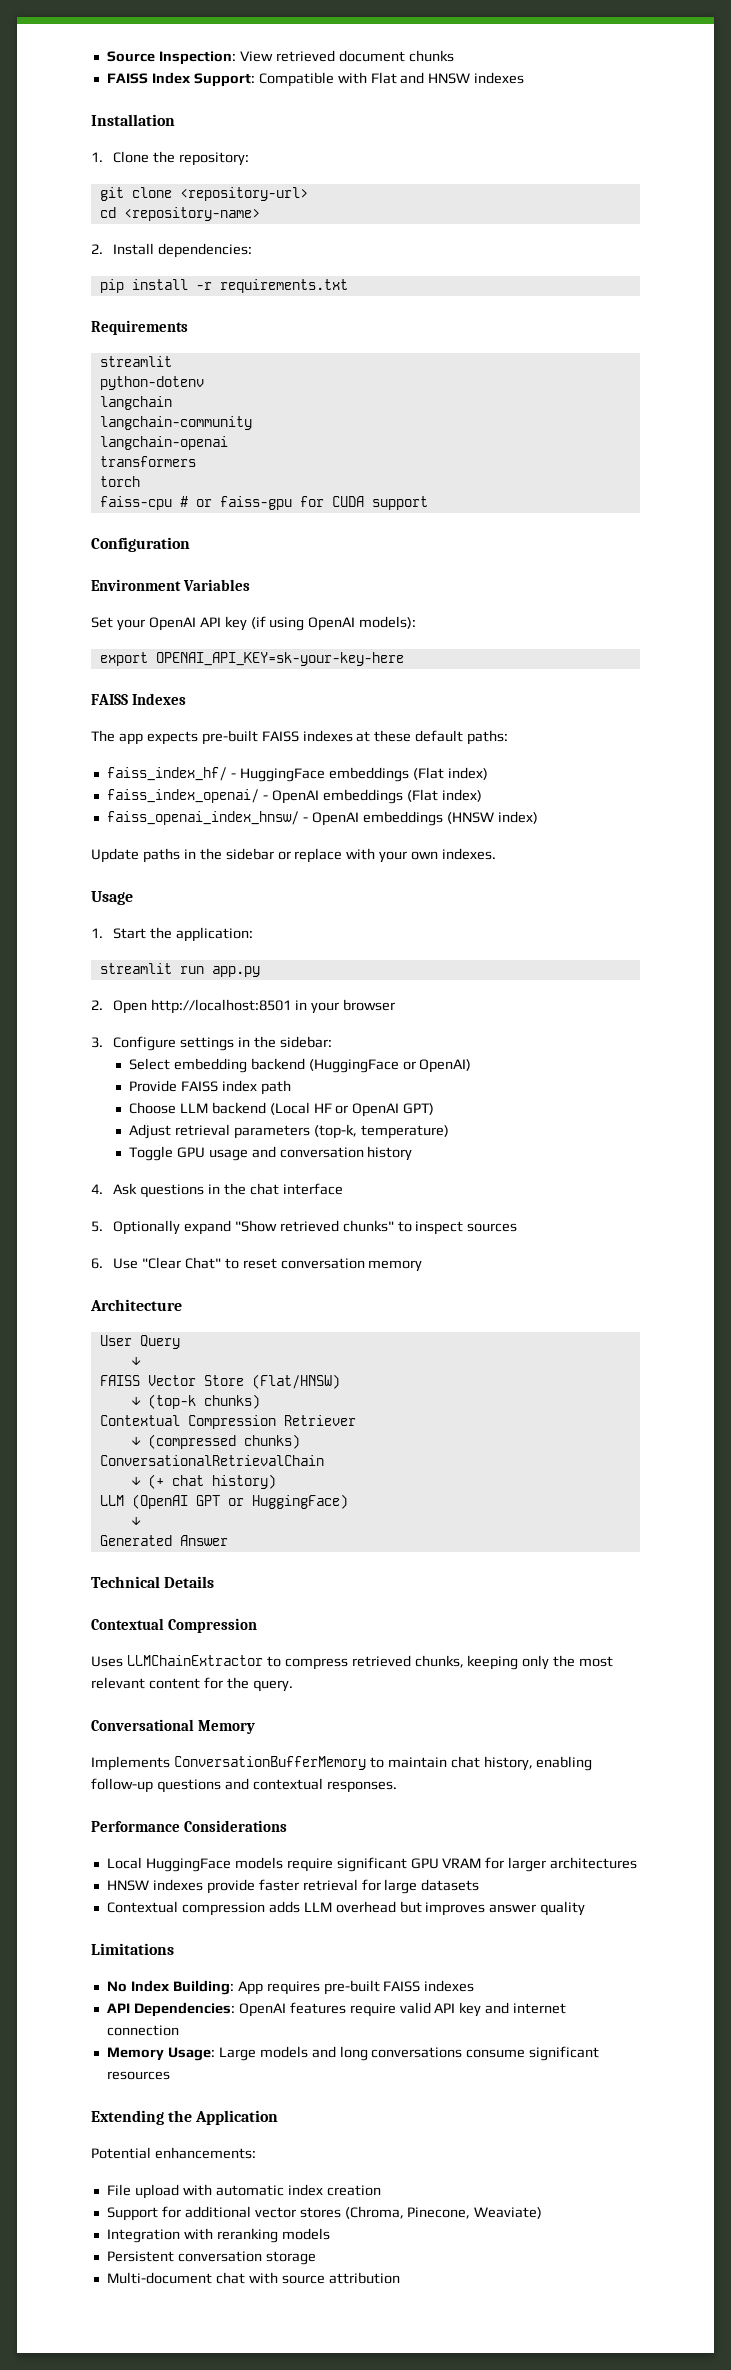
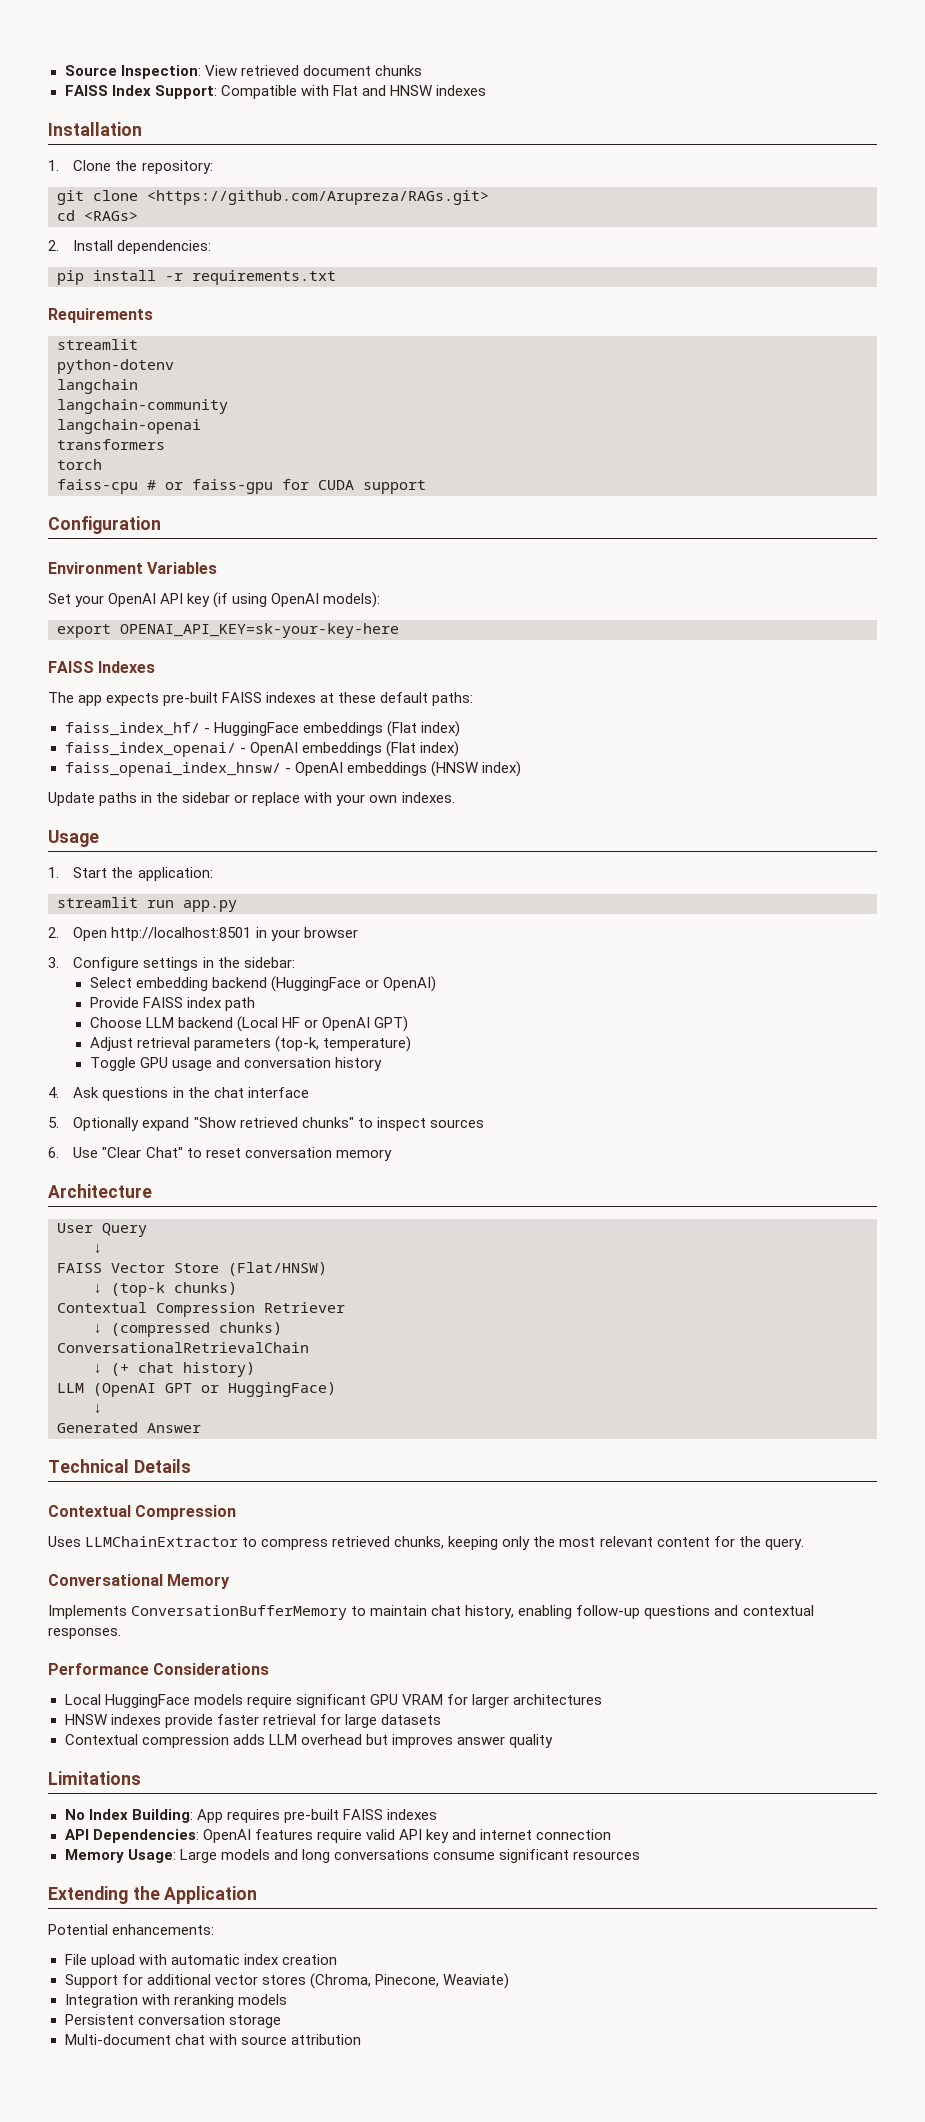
- git clone <repository-url>
+ git clone <https://github.com/Arupreza/RAGs.git>
- cd <repository-name>
+ cd <RAGs>

